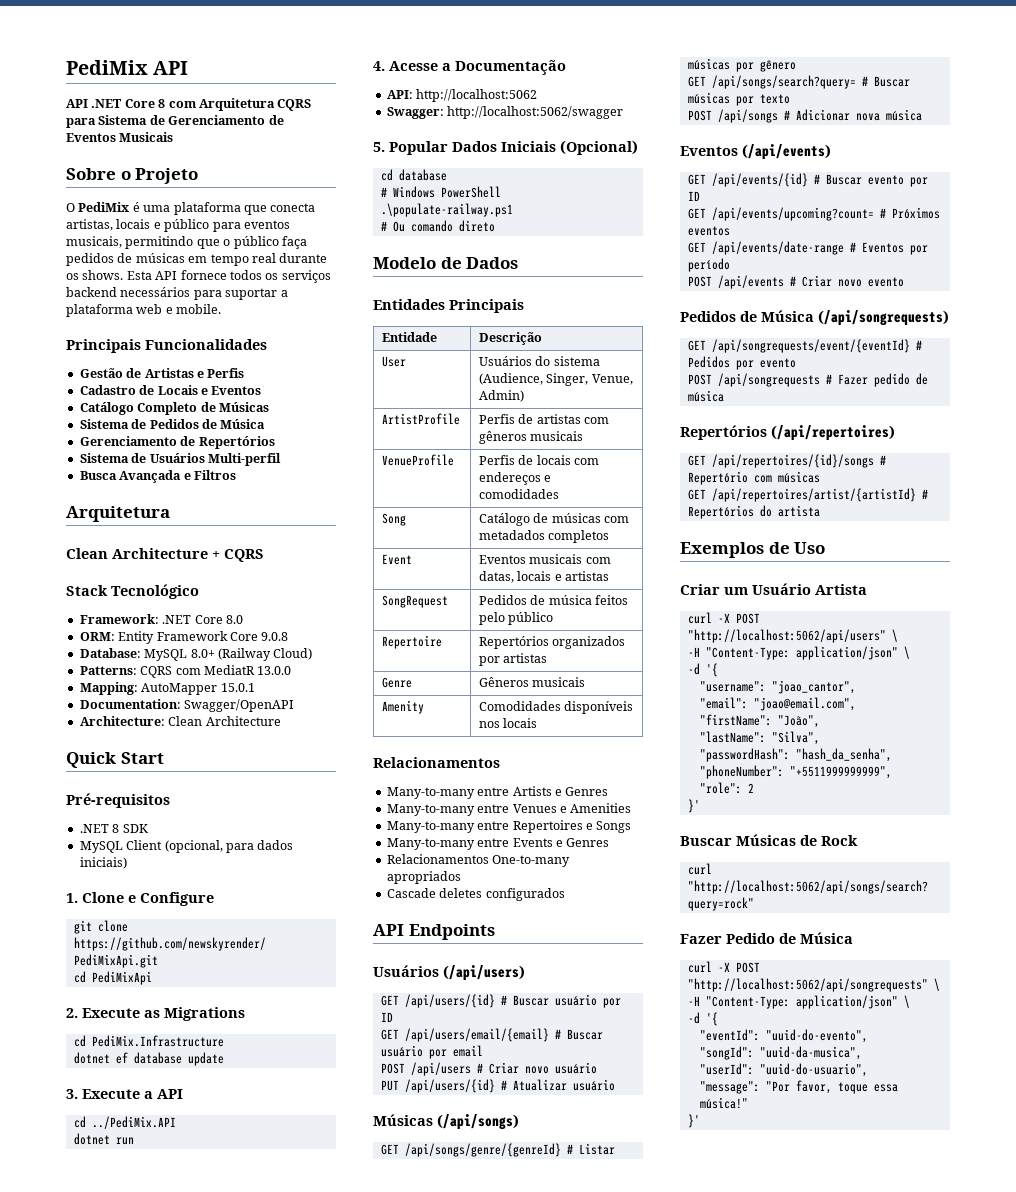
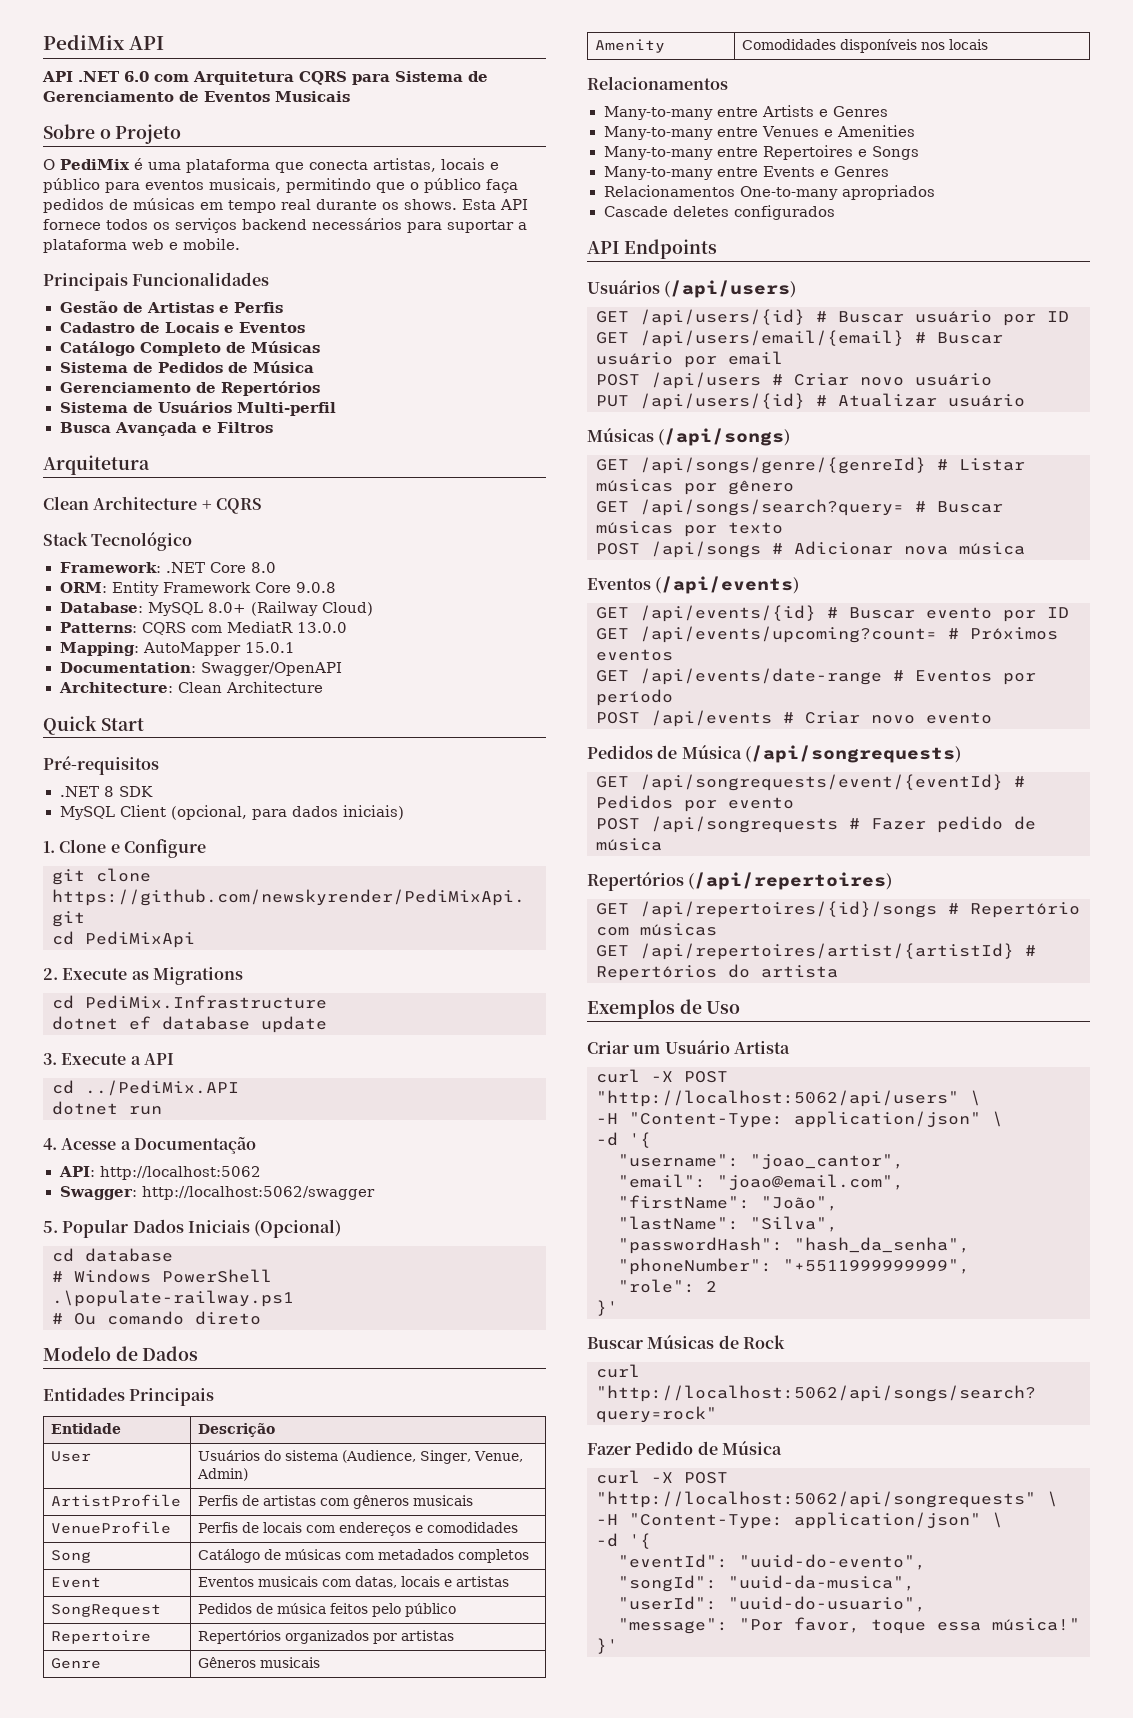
- API .NET Core 8 com Arquitetura CQRS para Sistema de Gerenciamento de Eventos Musicais
+ API .NET 6.0 com Arquitetura CQRS para Sistema de Gerenciamento de Eventos Musicais

